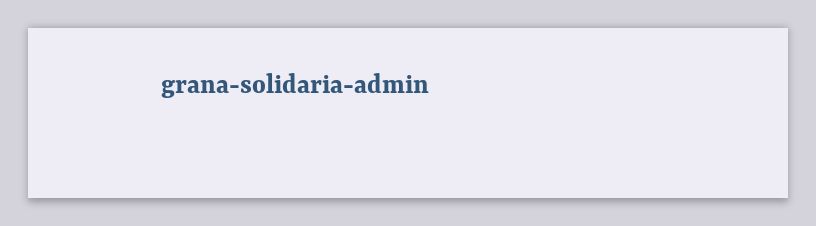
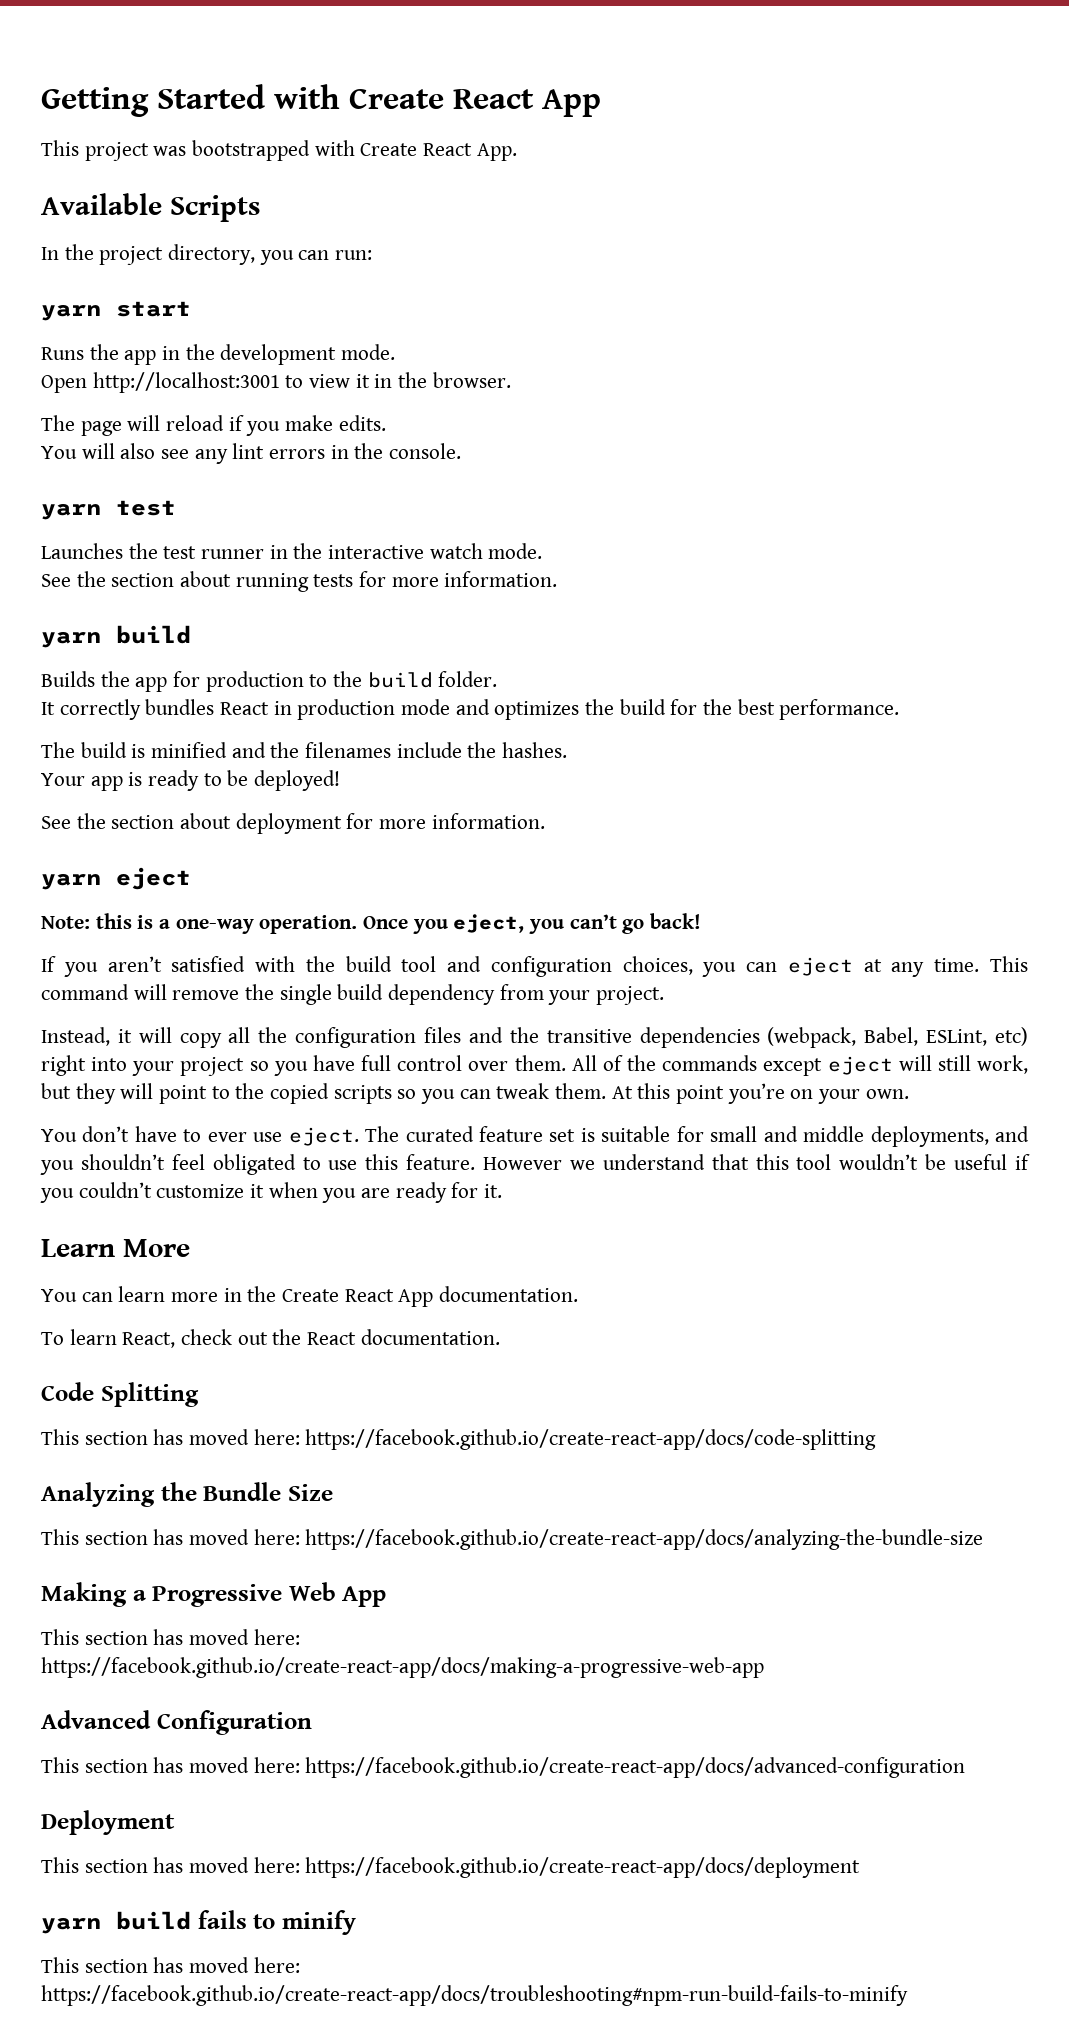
- grana-solidaria-admin
+ Getting Started with Create React App
+ This project was bootstrapped with Create React App.
+ Available Scripts
+ In the project directory, you can run:
+ yarn start
+ Runs the app in the development mode.
+ Open http://localhost:3001 to view it in the browser.
+ The page will reload if you make edits.
+ You will also see any lint errors in the console.
+ yarn test
+ Launches the test runner in the interactive watch mode.
+ See the section about running tests for more information.
+ yarn build
+ Builds the app for production to the build folder.
+ It correctly bundles React in production mode and optimizes the build for the best performance.
+ The build is minified and the filenames include the hashes.
+ Your app is ready to be deployed!
+ See the section about deployment for more information.
+ yarn eject
+ Note: this is a one-way operation. Once you eject, you can’t go back!
+ If you aren’t satisfied with the build tool and configuration choices, you can eject at any time. This command will remove the single build dependency from your project.
+ Instead, it will copy all the configuration files and the transitive dependencies (webpack, Babel, ESLint, etc) right into your project so you have full control over them. All of the commands except eject will still work, but they will point to the copied scripts so you can tweak them. At this point you’re on your own.
+ You don’t have to ever use eject. The curated feature set is suitable for small and middle deployments, and you shouldn’t feel obligated to use this feature. However we understand that this tool wouldn’t be useful if you couldn’t customize it when you are ready for it.
+ Learn More
+ You can learn more in the Create React App documentation.
+ To learn React, check out the React documentation.
+ Code Splitting
+ This section has moved here: https://facebook.github.io/create-react-app/docs/code-splitting
+ Analyzing the Bundle Size
+ This section has moved here: https://facebook.github.io/create-react-app/docs/analyzing-the-bundle-size
+ Making a Progressive Web App
+ This section has moved here: https://facebook.github.io/create-react-app/docs/making-a-progressive-web-app
+ Advanced Configuration
+ This section has moved here: https://facebook.github.io/create-react-app/docs/advanced-configuration
+ Deployment
+ This section has moved here: https://facebook.github.io/create-react-app/docs/deployment
+ yarn build fails to minify
+ This section has moved here: https://facebook.github.io/create-react-app/docs/troubleshooting#npm-run-build-fails-to-minify

